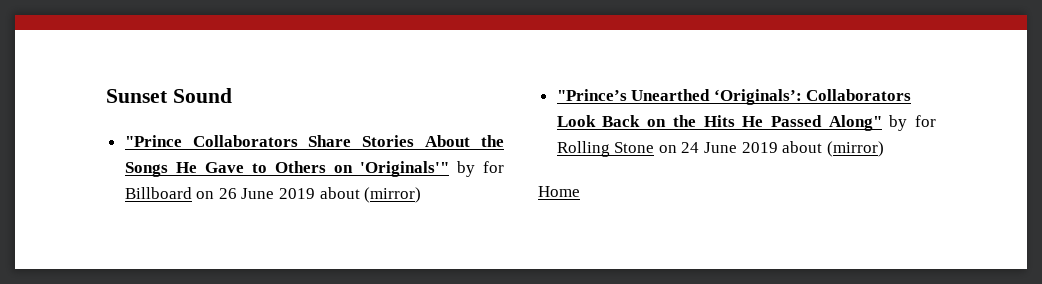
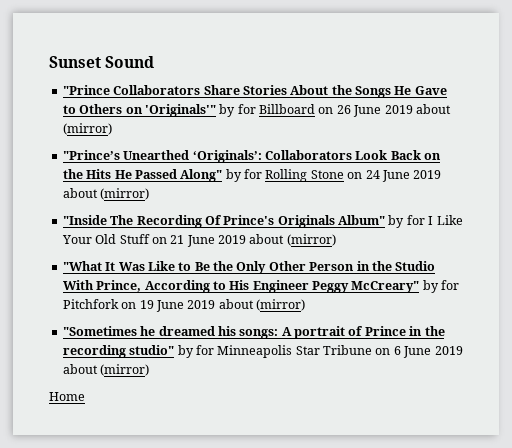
+ "Inside The Recording Of Prince's Originals Album" by for I Like Your Old Stuff on 21 June 2019 about (mirror)
+ "What It Was Like to Be the Only Other Person in the Studio With Prince, According to His Engineer Peggy McCreary" by for Pitchfork on 19 June 2019 about (mirror)
+ "Sometimes he dreamed his songs: A portrait of Prince in the recording studio" by for Minneapolis Star Tribune on 6 June 2019 about (mirror)

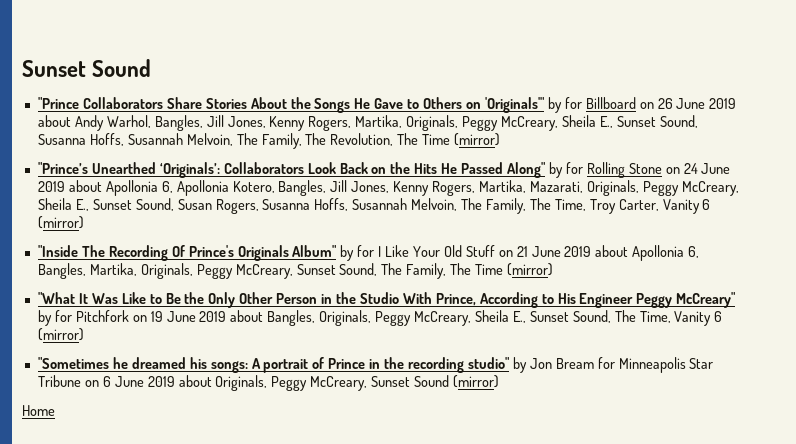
- "Prince Collaborators Share Stories About the Songs He Gave to Others on 'Originals'" by for Billboard on 26 June 2019 about (mirror)
+ "Prince Collaborators Share Stories About the Songs He Gave to Others on 'Originals'" by for Billboard on 26 June 2019 about Andy Warhol, Bangles, Jill Jones, Kenny Rogers, Martika, Originals, Peggy McCreary, Sheila E., Sunset Sound, Susanna Hoffs, Susannah Melvoin, The Family, The Revolution, The Time (mirror)
- "Prince’s Unearthed ‘Originals’: Collaborators Look Back on the Hits He Passed Along" by for Rolling Stone on 24 June 2019 about (mirror)
+ "Prince’s Unearthed ‘Originals’: Collaborators Look Back on the Hits He Passed Along" by for Rolling Stone on 24 June 2019 about Apollonia 6, Apollonia Kotero, Bangles, Jill Jones, Kenny Rogers, Martika, Mazarati, Originals, Peggy McCreary, Sheila E., Sunset Sound, Susan Rogers, Susanna Hoffs, Susannah Melvoin, The Family, The Time, Troy Carter, Vanity 6 (mirror)
- "Inside The Recording Of Prince's Originals Album" by for I Like Your Old Stuff on 21 June 2019 about (mirror)
+ "Inside The Recording Of Prince's Originals Album" by for I Like Your Old Stuff on 21 June 2019 about Apollonia 6, Bangles, Martika, Originals, Peggy McCreary, Sunset Sound, The Family, The Time (mirror)
- "What It Was Like to Be the Only Other Person in the Studio With Prince, According to His Engineer Peggy McCreary" by for Pitchfork on 19 June 2019 about (mirror)
+ "What It Was Like to Be the Only Other Person in the Studio With Prince, According to His Engineer Peggy McCreary" by for Pitchfork on 19 June 2019 about Bangles, Originals, Peggy McCreary, Sheila E., Sunset Sound, The Time, Vanity 6 (mirror)
- "Sometimes he dreamed his songs: A portrait of Prince in the recording studio" by for Minneapolis Star Tribune on 6 June 2019 about (mirror)
+ "Sometimes he dreamed his songs: A portrait of Prince in the recording studio" by Jon Bream for Minneapolis Star Tribune on 6 June 2019 about Originals, Peggy McCreary, Sunset Sound (mirror)

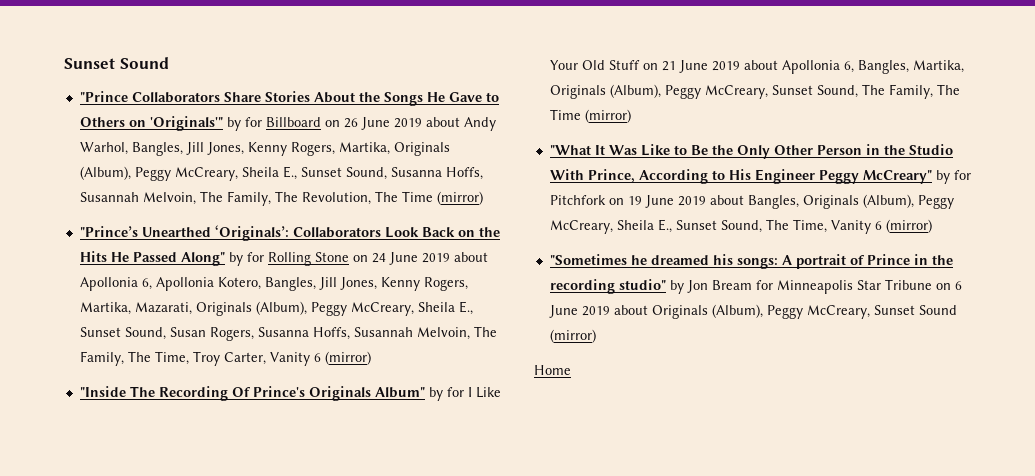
- "Prince Collaborators Share Stories About the Songs He Gave to Others on 'Originals'" by for Billboard on 26 June 2019 about Andy Warhol, Bangles, Jill Jones, Kenny Rogers, Martika, Originals, Peggy McCreary, Sheila E., Sunset Sound, Susanna Hoffs, Susannah Melvoin, The Family, The Revolution, The Time (mirror)
+ "Prince Collaborators Share Stories About the Songs He Gave to Others on 'Originals'" by for Billboard on 26 June 2019 about Andy Warhol, Bangles, Jill Jones, Kenny Rogers, Martika, Originals (Album), Peggy McCreary, Sheila E., Sunset Sound, Susanna Hoffs, Susannah Melvoin, The Family, The Revolution, The Time (mirror)
- "Prince’s Unearthed ‘Originals’: Collaborators Look Back on the Hits He Passed Along" by for Rolling Stone on 24 June 2019 about Apollonia 6, Apollonia Kotero, Bangles, Jill Jones, Kenny Rogers, Martika, Mazarati, Originals, Peggy McCreary, Sheila E., Sunset Sound, Susan Rogers, Susanna Hoffs, Susannah Melvoin, The Family, The Time, Troy Carter, Vanity 6 (mirror)
+ "Prince’s Unearthed ‘Originals’: Collaborators Look Back on the Hits He Passed Along" by for Rolling Stone on 24 June 2019 about Apollonia 6, Apollonia Kotero, Bangles, Jill Jones, Kenny Rogers, Martika, Mazarati, Originals (Album), Peggy McCreary, Sheila E., Sunset Sound, Susan Rogers, Susanna Hoffs, Susannah Melvoin, The Family, The Time, Troy Carter, Vanity 6 (mirror)
- "Inside The Recording Of Prince's Originals Album" by for I Like Your Old Stuff on 21 June 2019 about Apollonia 6, Bangles, Martika, Originals, Peggy McCreary, Sunset Sound, The Family, The Time (mirror)
+ "Inside The Recording Of Prince's Originals Album" by for I Like Your Old Stuff on 21 June 2019 about Apollonia 6, Bangles, Martika, Originals (Album), Peggy McCreary, Sunset Sound, The Family, The Time (mirror)
- "What It Was Like to Be the Only Other Person in the Studio With Prince, According to His Engineer Peggy McCreary" by for Pitchfork on 19 June 2019 about Bangles, Originals, Peggy McCreary, Sheila E., Sunset Sound, The Time, Vanity 6 (mirror)
+ "What It Was Like to Be the Only Other Person in the Studio With Prince, According to His Engineer Peggy McCreary" by for Pitchfork on 19 June 2019 about Bangles, Originals (Album), Peggy McCreary, Sheila E., Sunset Sound, The Time, Vanity 6 (mirror)
- "Sometimes he dreamed his songs: A portrait of Prince in the recording studio" by Jon Bream for Minneapolis Star Tribune on 6 June 2019 about Originals, Peggy McCreary, Sunset Sound (mirror)
+ "Sometimes he dreamed his songs: A portrait of Prince in the recording studio" by Jon Bream for Minneapolis Star Tribune on 6 June 2019 about Originals (Album), Peggy McCreary, Sunset Sound (mirror)

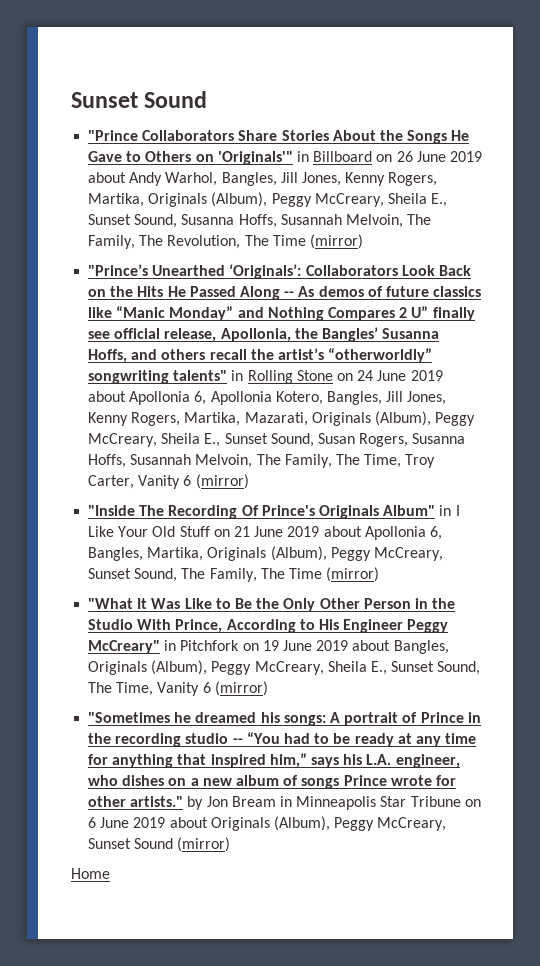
- "Prince Collaborators Share Stories About the Songs He Gave to Others on 'Originals'" by for Billboard on 26 June 2019 about Andy Warhol, Bangles, Jill Jones, Kenny Rogers, Martika, Originals (Album), Peggy McCreary, Sheila E., Sunset Sound, Susanna Hoffs, Susannah Melvoin, The Family, The Revolution, The Time (mirror)
+ "Prince Collaborators Share Stories About the Songs He Gave to Others on 'Originals'" in Billboard on 26 June 2019 about Andy Warhol, Bangles, Jill Jones, Kenny Rogers, Martika, Originals (Album), Peggy McCreary, Sheila E., Sunset Sound, Susanna Hoffs, Susannah Melvoin, The Family, The Revolution, The Time (mirror)
- "Prince’s Unearthed ‘Originals’: Collaborators Look Back on the Hits He Passed Along" by for Rolling Stone on 24 June 2019 about Apollonia 6, Apollonia Kotero, Bangles, Jill Jones, Kenny Rogers, Martika, Mazarati, Originals (Album), Peggy McCreary, Sheila E., Sunset Sound, Susan Rogers, Susanna Hoffs, Susannah Melvoin, The Family, The Time, Troy Carter, Vanity 6 (mirror)
+ "Prince’s Unearthed ‘Originals’: Collaborators Look Back on the Hits He Passed Along -- As demos of future classics like “Manic Monday” and Nothing Compares 2 U” finally see official release, Apollonia, the Bangles’ Susanna Hoffs, and others recall the artist’s “otherworldly” songwriting talents" in Rolling Stone on 24 June 2019 about Apollonia 6, Apollonia Kotero, Bangles, Jill Jones, Kenny Rogers, Martika, Mazarati, Originals (Album), Peggy McCreary, Sheila E., Sunset Sound, Susan Rogers, Susanna Hoffs, Susannah Melvoin, The Family, The Time, Troy Carter, Vanity 6 (mirror)
- "Inside The Recording Of Prince's Originals Album" by for I Like Your Old Stuff on 21 June 2019 about Apollonia 6, Bangles, Martika, Originals (Album), Peggy McCreary, Sunset Sound, The Family, The Time (mirror)
+ "Inside The Recording Of Prince's Originals Album" in I Like Your Old Stuff on 21 June 2019 about Apollonia 6, Bangles, Martika, Originals (Album), Peggy McCreary, Sunset Sound, The Family, The Time (mirror)
- "What It Was Like to Be the Only Other Person in the Studio With Prince, According to His Engineer Peggy McCreary" by for Pitchfork on 19 June 2019 about Bangles, Originals (Album), Peggy McCreary, Sheila E., Sunset Sound, The Time, Vanity 6 (mirror)
+ "What It Was Like to Be the Only Other Person in the Studio With Prince, According to His Engineer Peggy McCreary" in Pitchfork on 19 June 2019 about Bangles, Originals (Album), Peggy McCreary, Sheila E., Sunset Sound, The Time, Vanity 6 (mirror)
- "Sometimes he dreamed his songs: A portrait of Prince in the recording studio" by Jon Bream for Minneapolis Star Tribune on 6 June 2019 about Originals (Album), Peggy McCreary, Sunset Sound (mirror)
+ "Sometimes he dreamed his songs: A portrait of Prince in the recording studio -- “You had to be ready at any time for anything that inspired him,” says his L.A. engineer, who dishes on a new album of songs Prince wrote for other artists." by Jon Bream in Minneapolis Star Tribune on 6 June 2019 about Originals (Album), Peggy McCreary, Sunset Sound (mirror)

